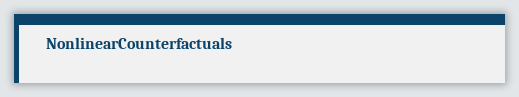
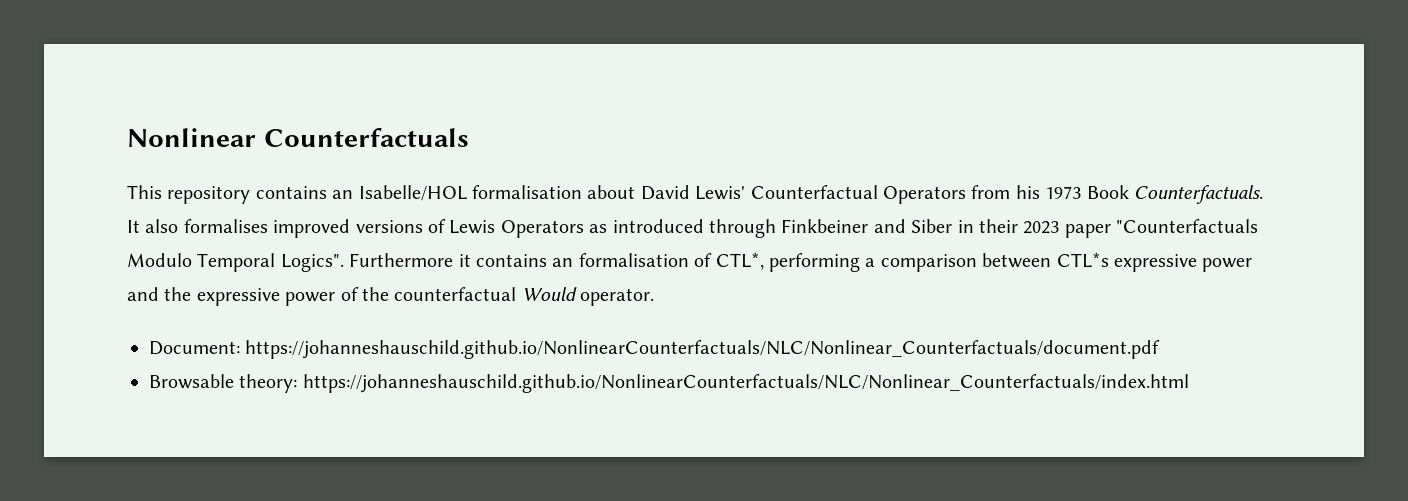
- NonlinearCounterfactuals
+ Nonlinear Counterfactuals
+ This repository contains an Isabelle/HOL formalisation about David Lewis' Counterfactual Operators from his 1973 Book Counterfactuals. It also formalises improved versions of Lewis Operators as introduced through Finkbeiner and Siber in their 2023 paper "Counterfactuals Modulo Temporal Logics". Furthermore it contains an formalisation of CTL*, performing a comparison between CTL*s expressive power and the expressive power of the counterfactual Would operator.
+ Document: https://johanneshauschild.github.io/NonlinearCounterfactuals/NLC/Nonlinear_Counterfactuals/document.pdf
+ Browsable theory: https://johanneshauschild.github.io/NonlinearCounterfactuals/NLC/Nonlinear_Counterfactuals/index.html

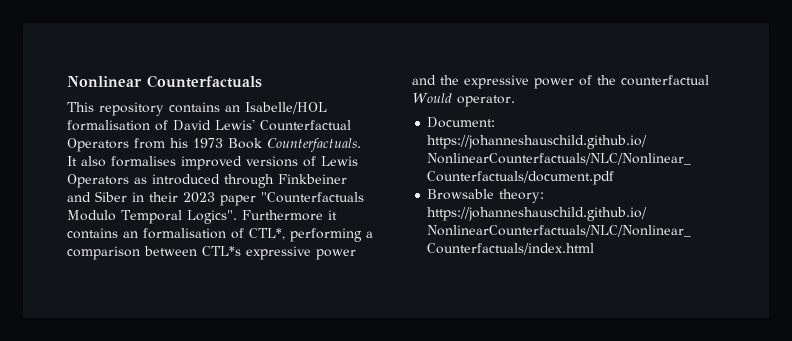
- This repository contains an Isabelle/HOL formalisation about David Lewis' Counterfactual Operators from his 1973 Book Counterfactuals.
+ This repository contains an Isabelle/HOL formalisation of David Lewis' Counterfactual Operators from his 1973 Book Counterfactuals.

